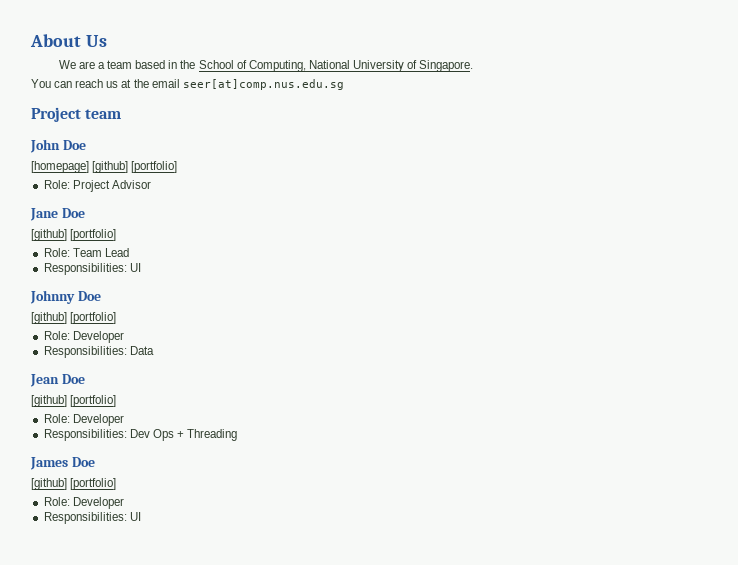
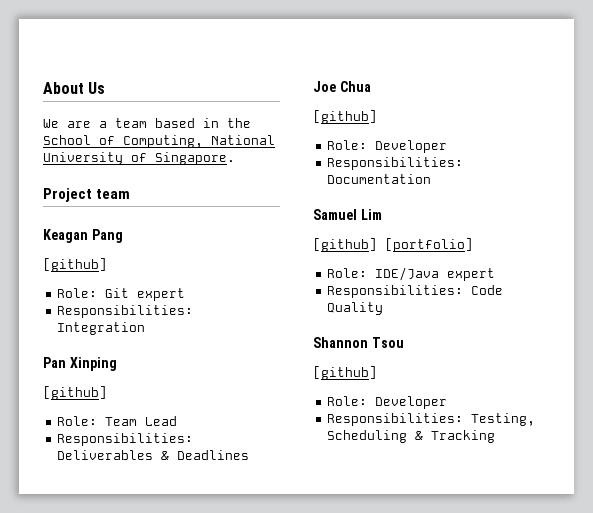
- You can reach us at the email seer[at]comp.nus.edu.sg
- John Doe
- [homepage] [github] [portfolio]
- Role: Project Advisor
- Jane Doe
- [github] [portfolio]
+ Keagan Pang
+ [github]
+ Role: Git expert
+ Responsibilities: Integration
+ Pan Xinping
+ [github]
  Role: Team Lead
- Responsibilities: UI
- Johnny Doe
+ Responsibilities: Deliverables & Deadlines
+ Joe Chua
+ [github]
+ Role: Developer
+ Responsibilities: Documentation
+ Samuel Lim
  [github] [portfolio]
+ Role: IDE/Java expert
+ Responsibilities: Code Quality
+ Shannon Tsou
+ [github]
  Role: Developer
- Responsibilities: Data
- Jean Doe
- [github] [portfolio]
- Role: Developer
- Responsibilities: Dev Ops + Threading
- James Doe
- [github] [portfolio]
- Role: Developer
- Responsibilities: UI
+ Responsibilities: Testing, Scheduling & Tracking

